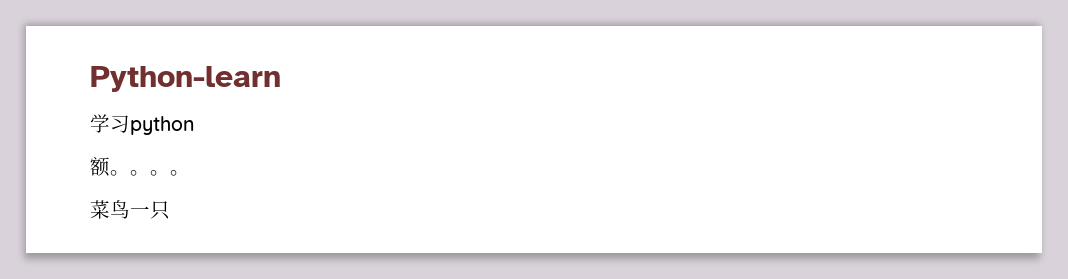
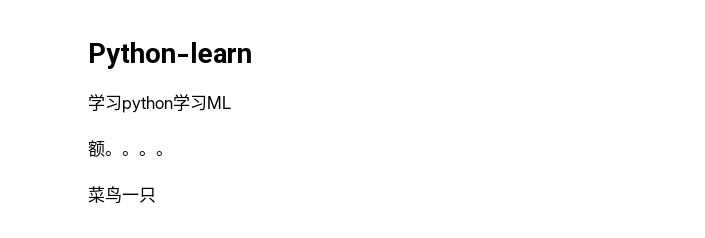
- 学习python
+ 学习python学习ML

